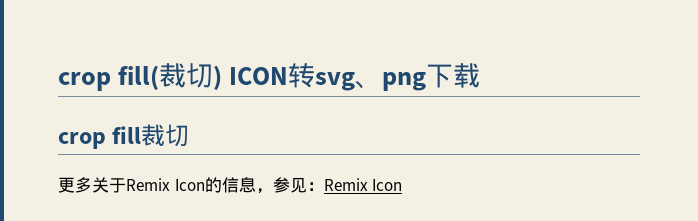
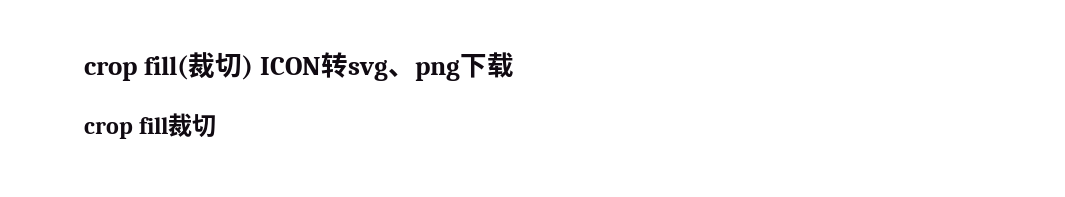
- 更多关于Remix Icon的信息，参见：Remix Icon

